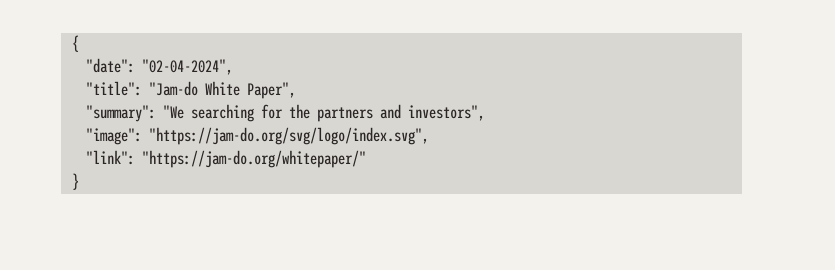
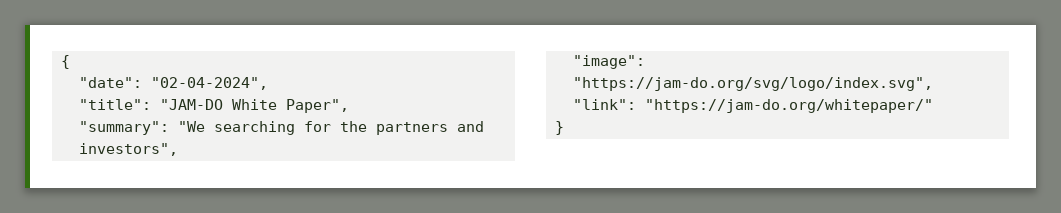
- "title": "Jam-do White Paper",
+ "title": "JAM-DO White Paper",

